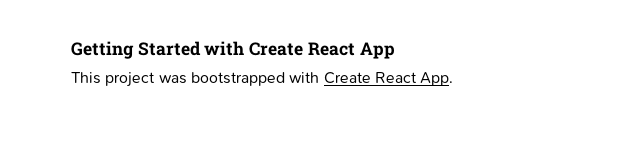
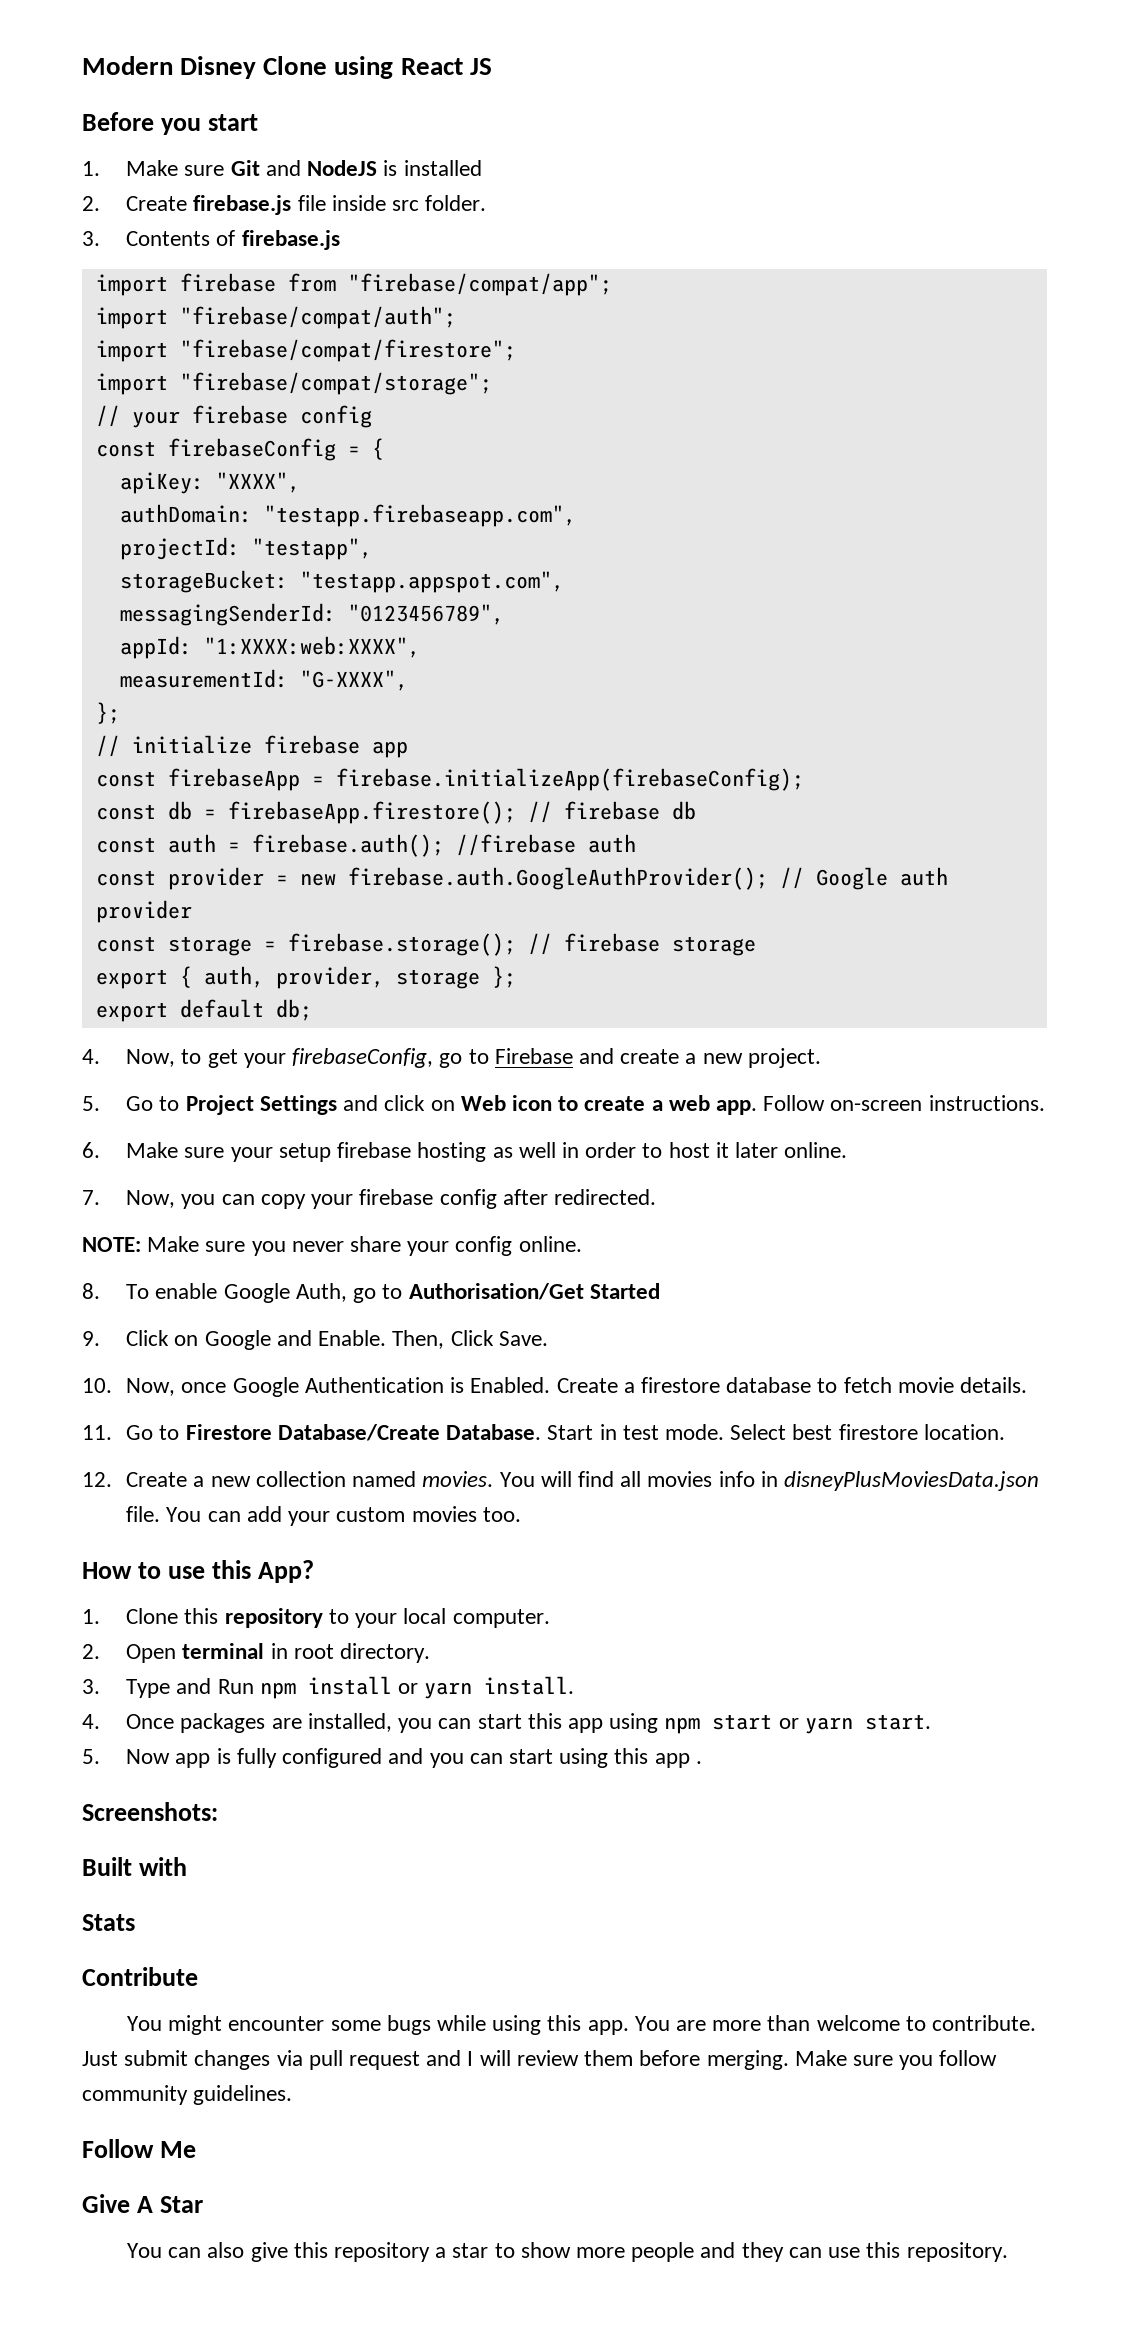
- Getting Started with Create React App
- This project was bootstrapped with Create React App.
+ Modern Disney Clone using React JS
+ Before you start
+ 1. Make sure Git and NodeJS is installed
+ 2. Create firebase.js file inside src folder.
+ 3. Contents of firebase.js
+ import firebase from "firebase/compat/app";
+ import "firebase/compat/auth";
+ import "firebase/compat/firestore";
+ import "firebase/compat/storage";
+ // your firebase config
+ const firebaseConfig = {
+ apiKey: "XXXX",
+ authDomain: "testapp.firebaseapp.com",
+ projectId: "testapp",
+ storageBucket: "testapp.appspot.com",
+ messagingSenderId: "0123456789",
+ appId: "1:XXXX:web:XXXX",
+ measurementId: "G-XXXX",
+ };
+ // initialize firebase app
+ const firebaseApp = firebase.initializeApp(firebaseConfig);
+ const db = firebaseApp.firestore(); // firebase db
+ const auth = firebase.auth(); //firebase auth
+ const provider = new firebase.auth.GoogleAuthProvider(); // Google auth provider
+ const storage = firebase.storage(); // firebase storage
+ export { auth, provider, storage };
+ export default db;
+ 4. Now, to get your firebaseConfig, go to Firebase and create a new project.
+ 5. Go to Project Settings and click on Web icon to create a web app. Follow on-screen instructions.
+ 6. Make sure your setup firebase hosting as well in order to host it later online.
+ 7. Now, you can copy your firebase config after redirected.
+ NOTE: Make sure you never share your config online.
+ 8. To enable Google Auth, go to Authorisation/Get Started
+ 9. Click on Google and Enable. Then, Click Save.
+ 10. Now, once Google Authentication is Enabled. Create a firestore database to fetch movie details.
+ 11. Go to Firestore Database/Create Database. Start in test mode. Select best firestore location.
+ 12. Create a new collection named movies. You will find all movies info in disneyPlusMoviesData.json file. You can add your custom movies too.
+ How to use this App?
+ 1. Clone this repository to your local computer.
+ 2. Open terminal in root directory.
+ 3. Type and Run npm install or yarn install.
+ 4. Once packages are installed, you can start this app using npm start or yarn start.
+ 5. Now app is fully configured and you can start using this app .
+ Screenshots:
+ Built with
+ Stats
+ Contribute
+ You might encounter some bugs while using this app. You are more than welcome to contribute. Just submit changes via pull request and I will review them before merging. Make sure you follow community guidelines.
+ Follow Me
+ Give A Star
+ You can also give this repository a star to show more people and they can use this repository.

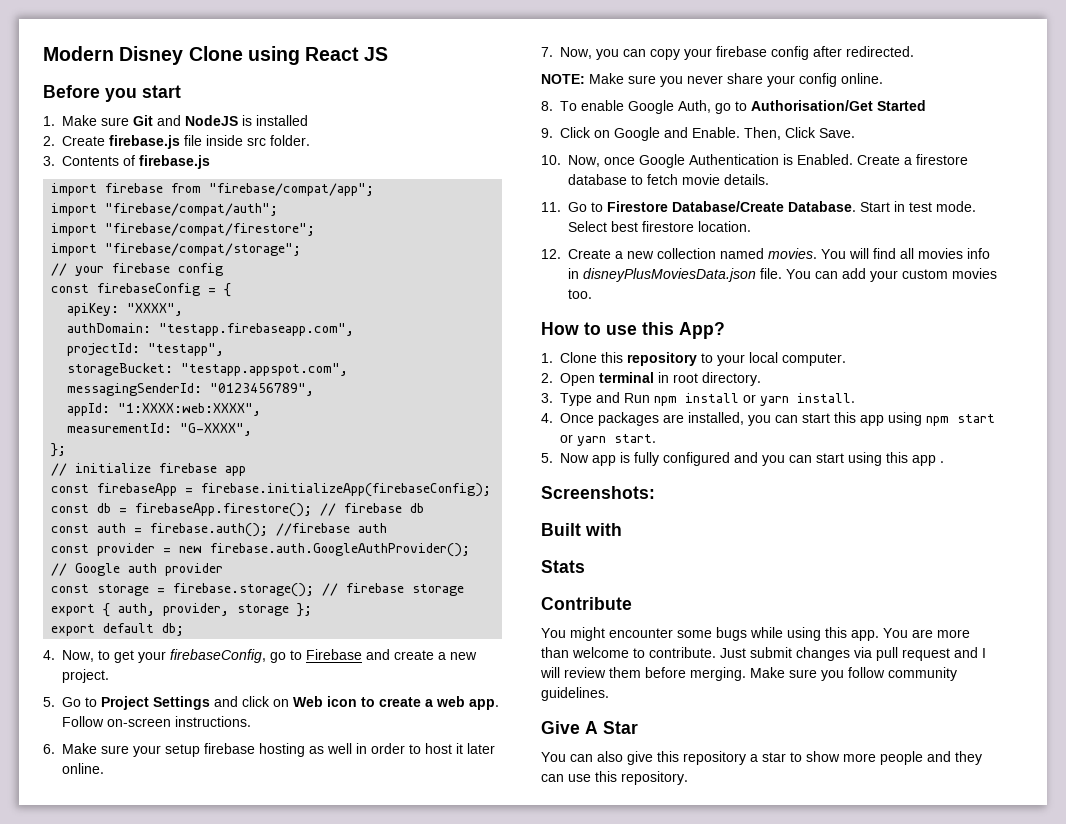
- Follow Me

